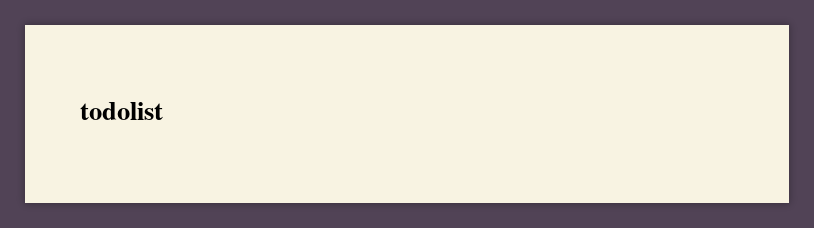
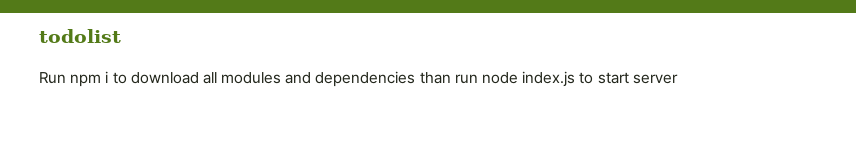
+ Run npm i to download all modules and dependencies than run node index.js to start server

